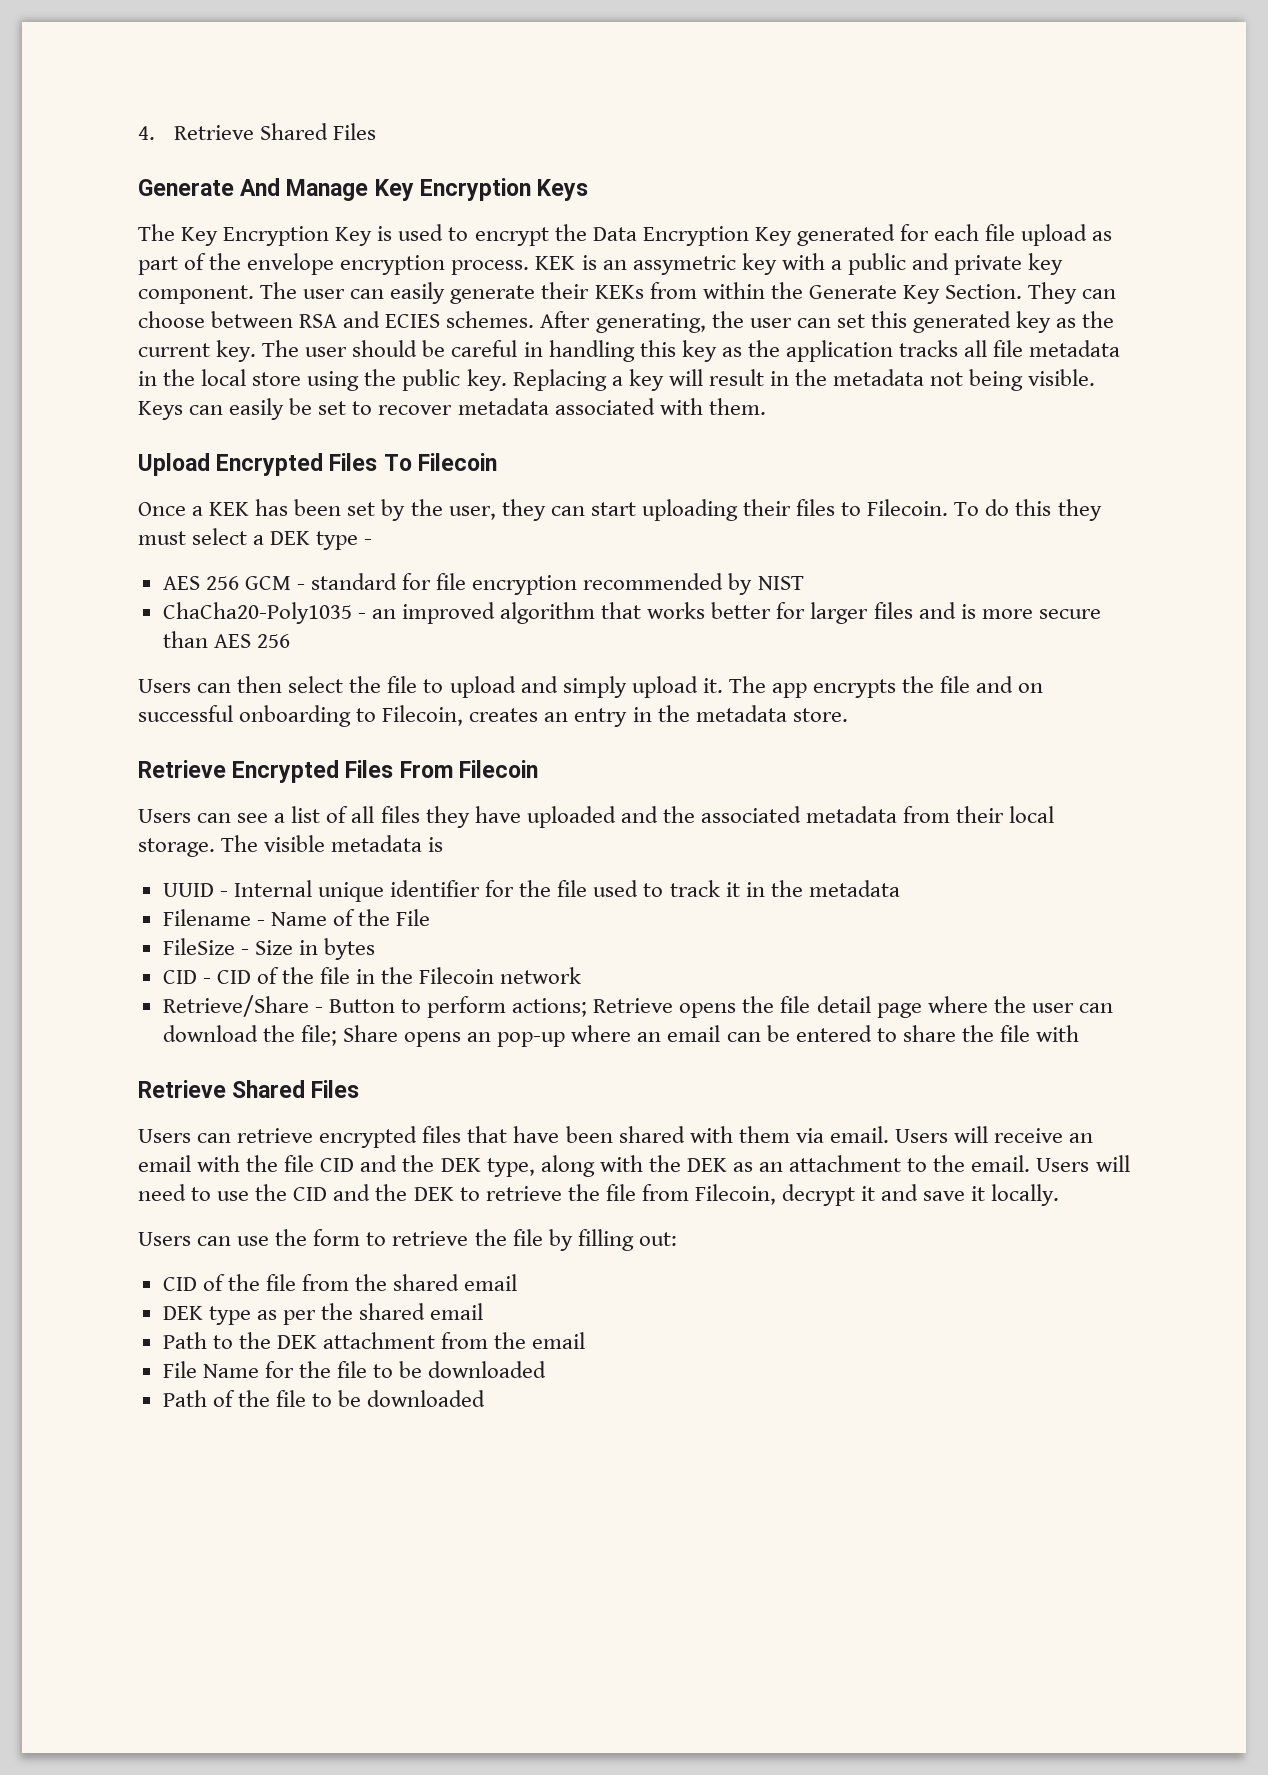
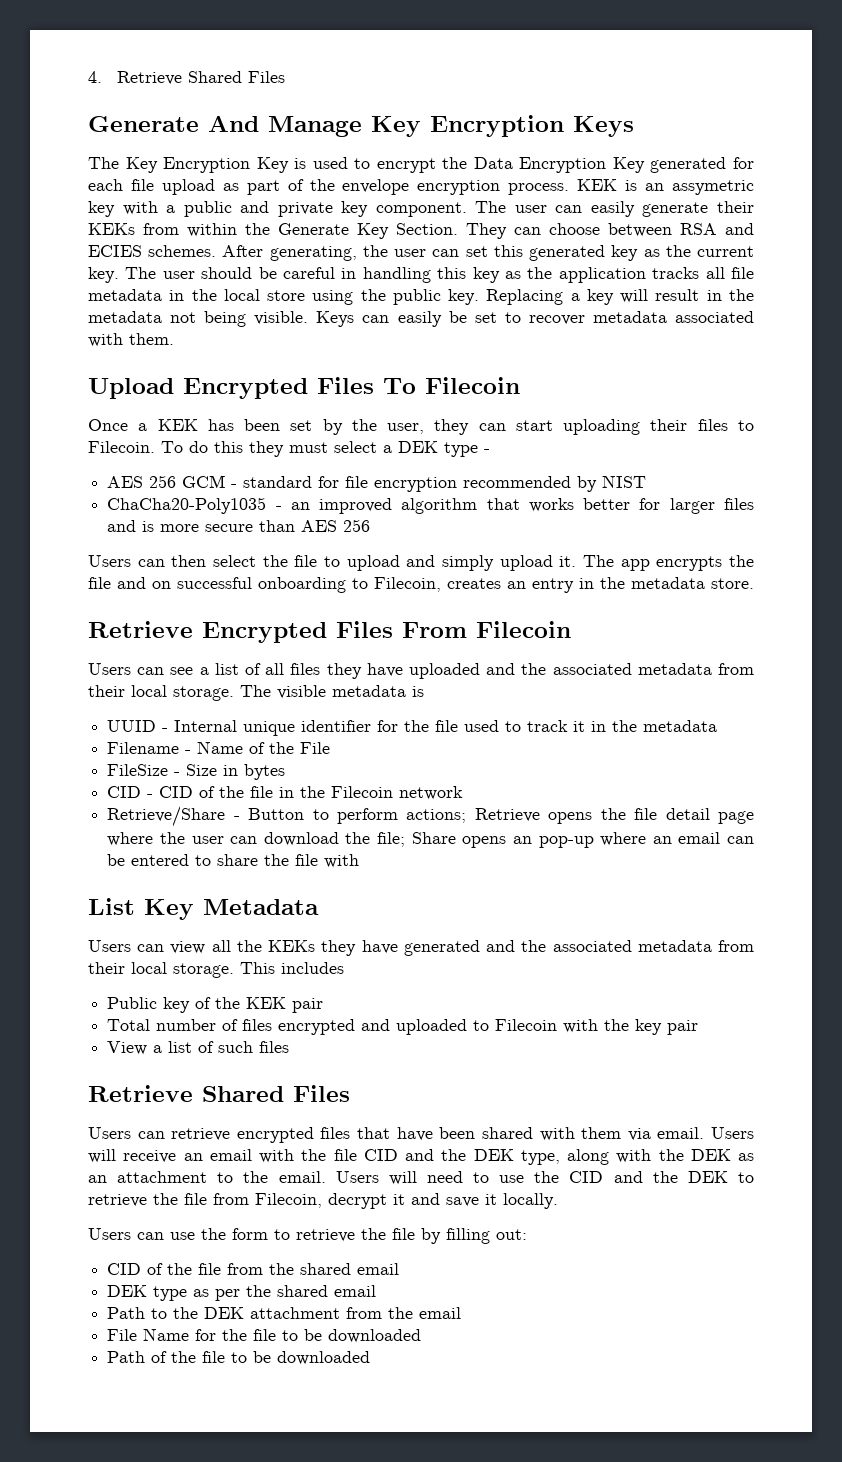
+ List Key Metadata
+ Users can view all the KEKs they have generated and the associated metadata from their local storage. This includes
+ Public key of the KEK pair
+ Total number of files encrypted and uploaded to Filecoin with the key pair
+ View a list of such files

